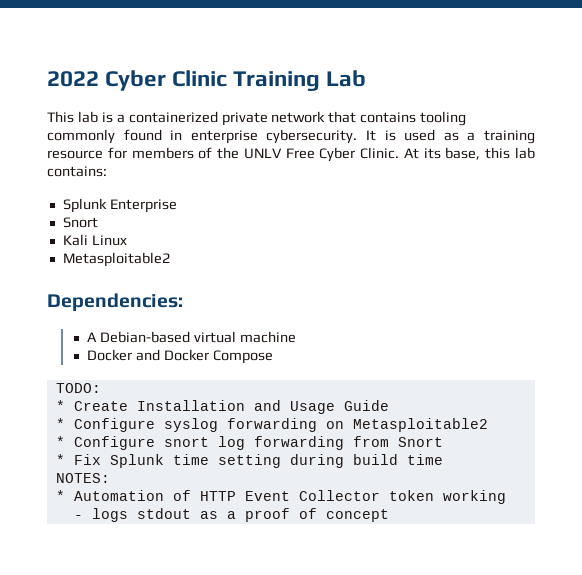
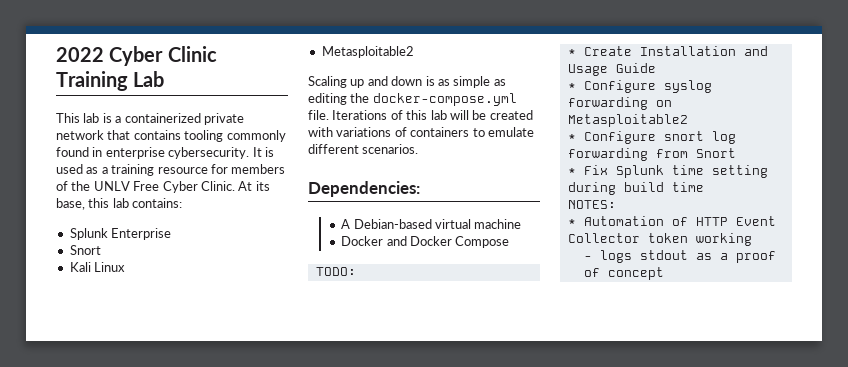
+ Scaling up and down is as simple as editing the docker-compose.yml file. Iterations of this lab will be created with variations of containers to emulate different scenarios.

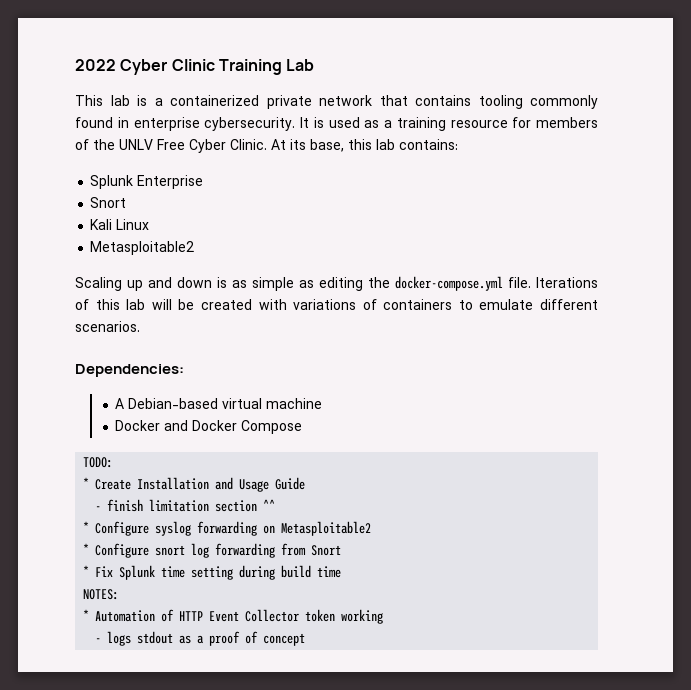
+ - finish limitation section ^^

